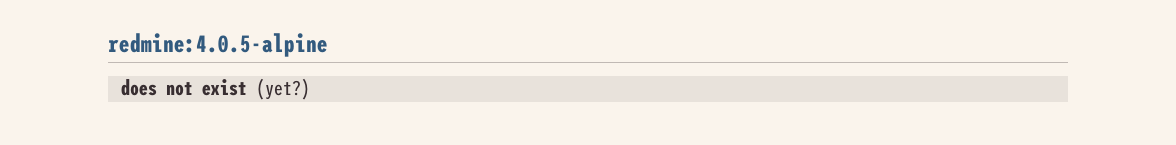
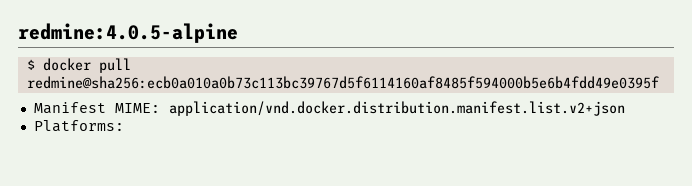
- does not exist (yet?)
+ $ docker pull redmine@sha256:ecb0a010a0b73c113bc39767d5f6114160af8485f594000b5e6b4fdd49e0395f
+ Manifest MIME: application/vnd.docker.distribution.manifest.list.v2+json
+ Platforms:

